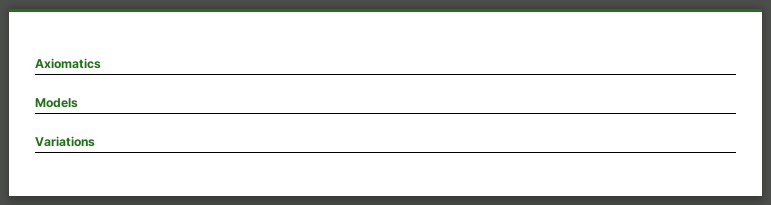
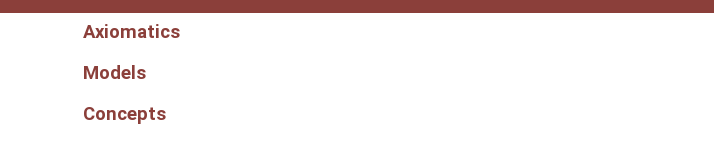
- Variations
+ Concepts

